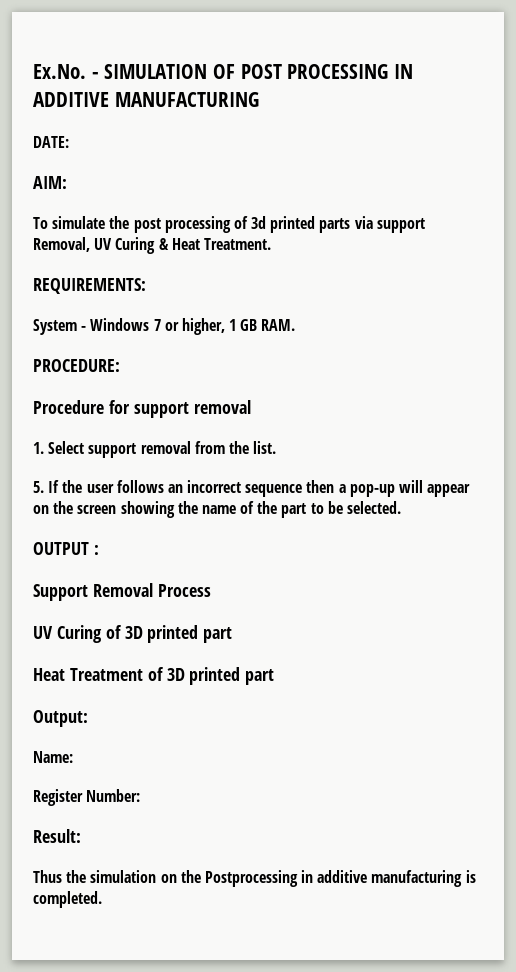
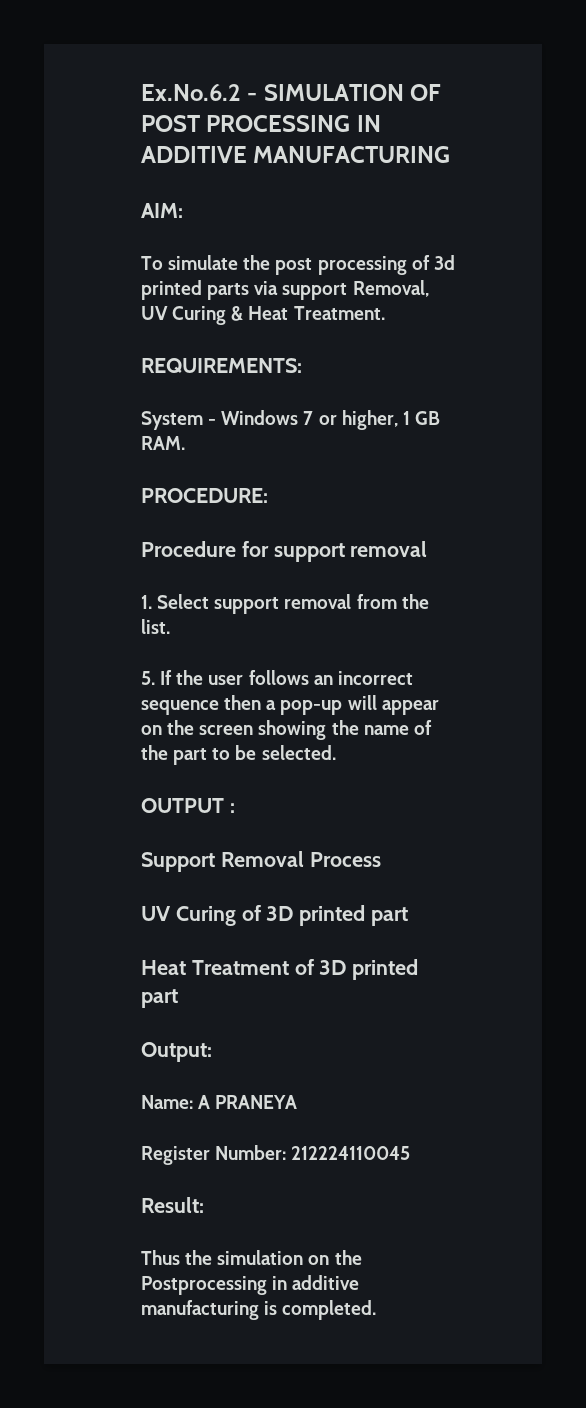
- Ex.No. - SIMULATION OF POST PROCESSING IN ADDITIVE MANUFACTURING
+ Ex.No.6.2 - SIMULATION OF POST PROCESSING IN ADDITIVE MANUFACTURING
- DATE:
- Name:
+ Name: A PRANEYA
- Register Number:
+ Register Number: 212224110045

